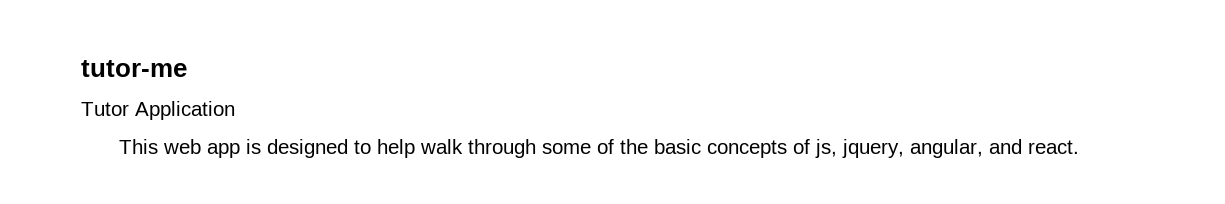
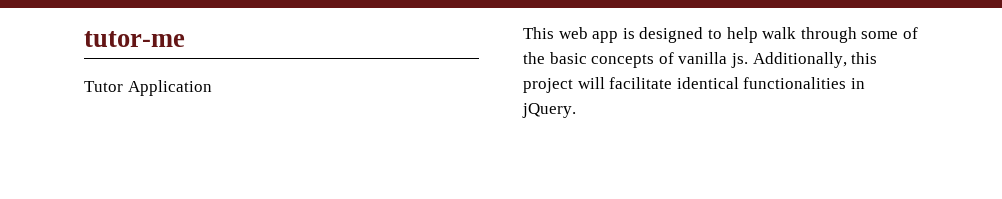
- This web app is designed to help walk through some of the basic concepts of js, jquery, angular, and react.
+ This web app is designed to help walk through some of the basic concepts of vanilla js. Additionally, this project will facilitate identical functionalities in jQuery.

